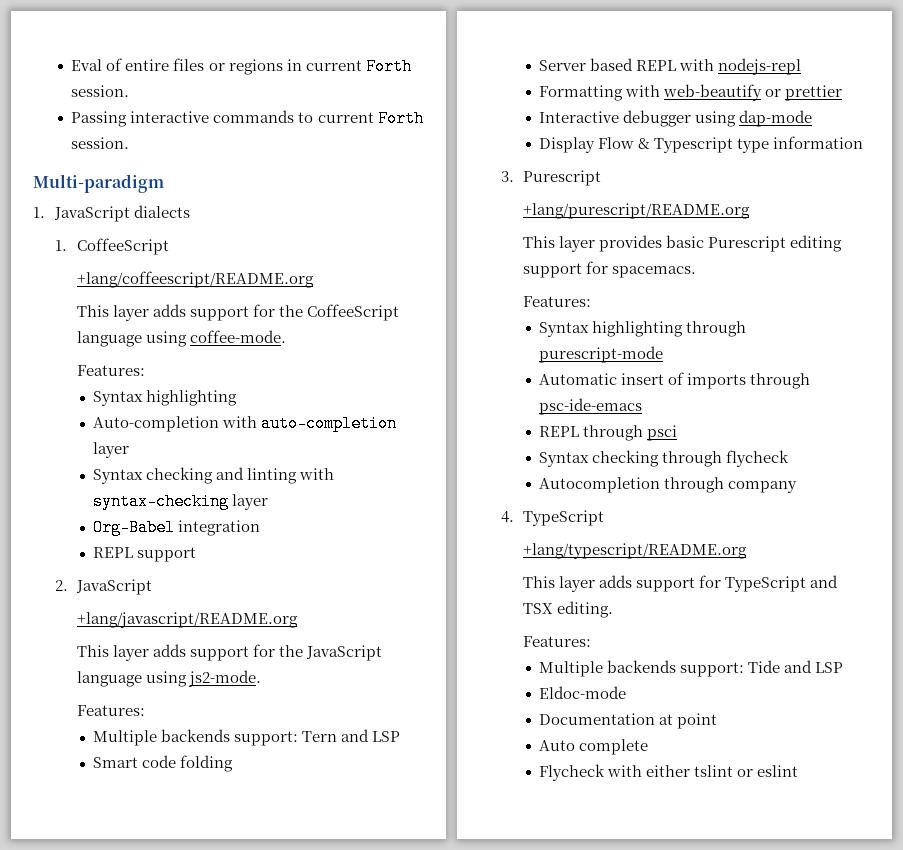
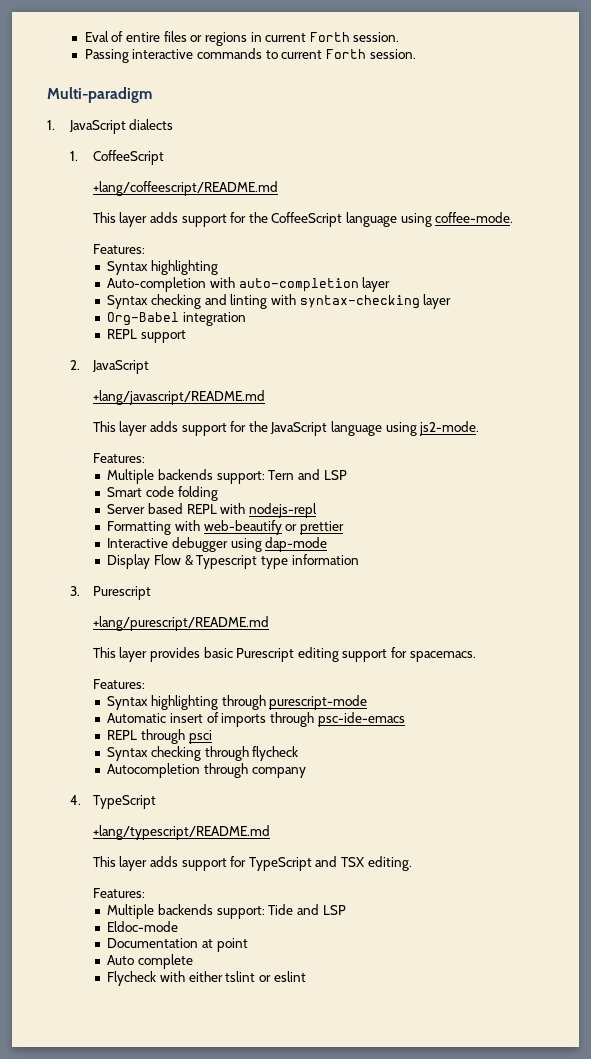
- +lang/coffeescript/README.org
+ +lang/coffeescript/README.md
- +lang/javascript/README.org
+ +lang/javascript/README.md
- +lang/purescript/README.org
+ +lang/purescript/README.md
- +lang/typescript/README.org
+ +lang/typescript/README.md

